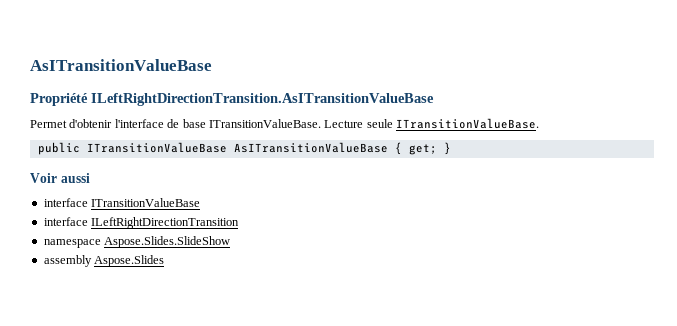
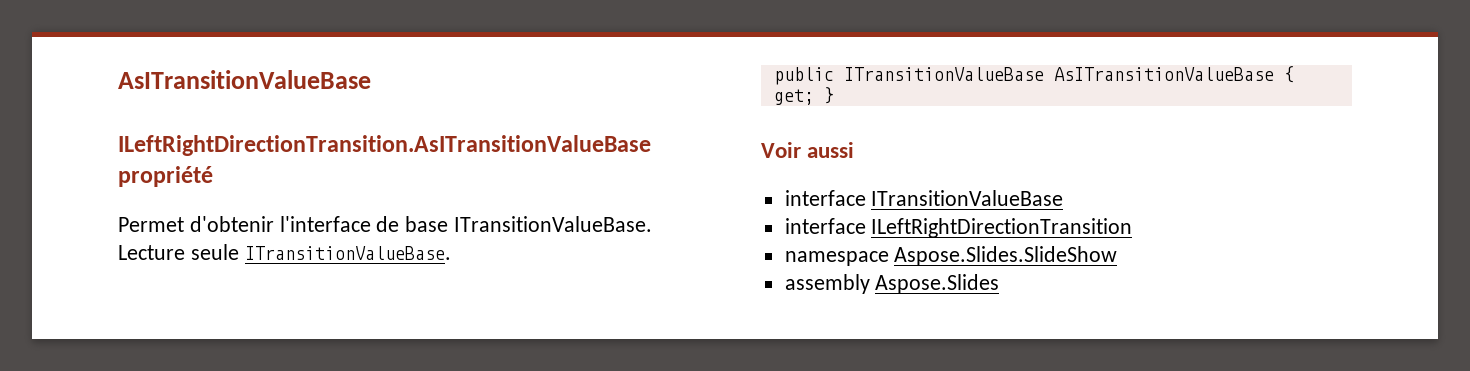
- Propriété ILeftRightDirectionTransition.AsITransitionValueBase
+ ILeftRightDirectionTransition.AsITransitionValueBase propriété

